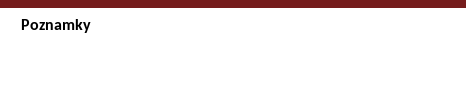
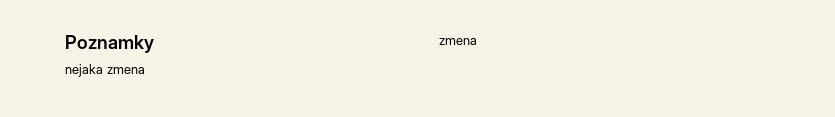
+ nejaka zmena
+ zmena

